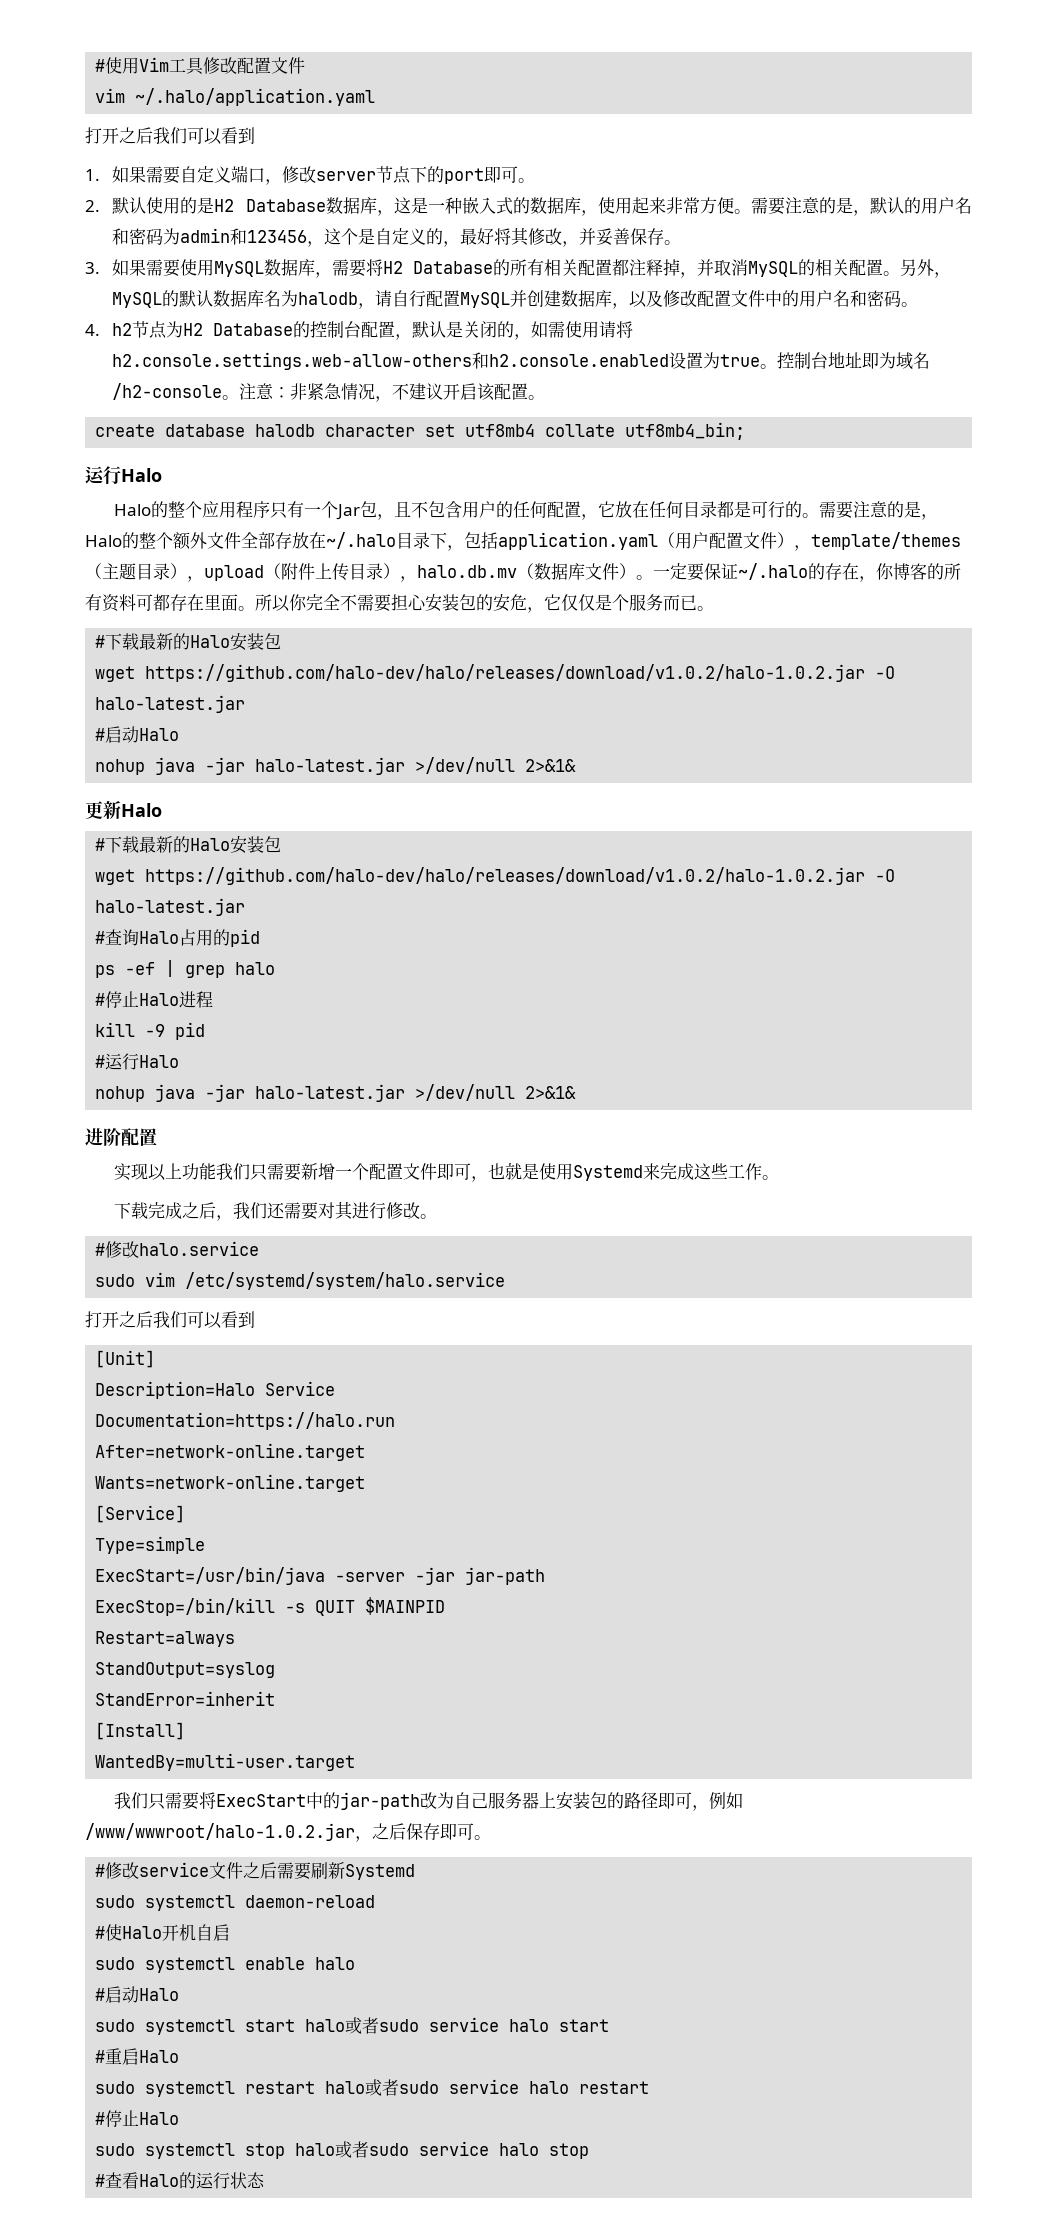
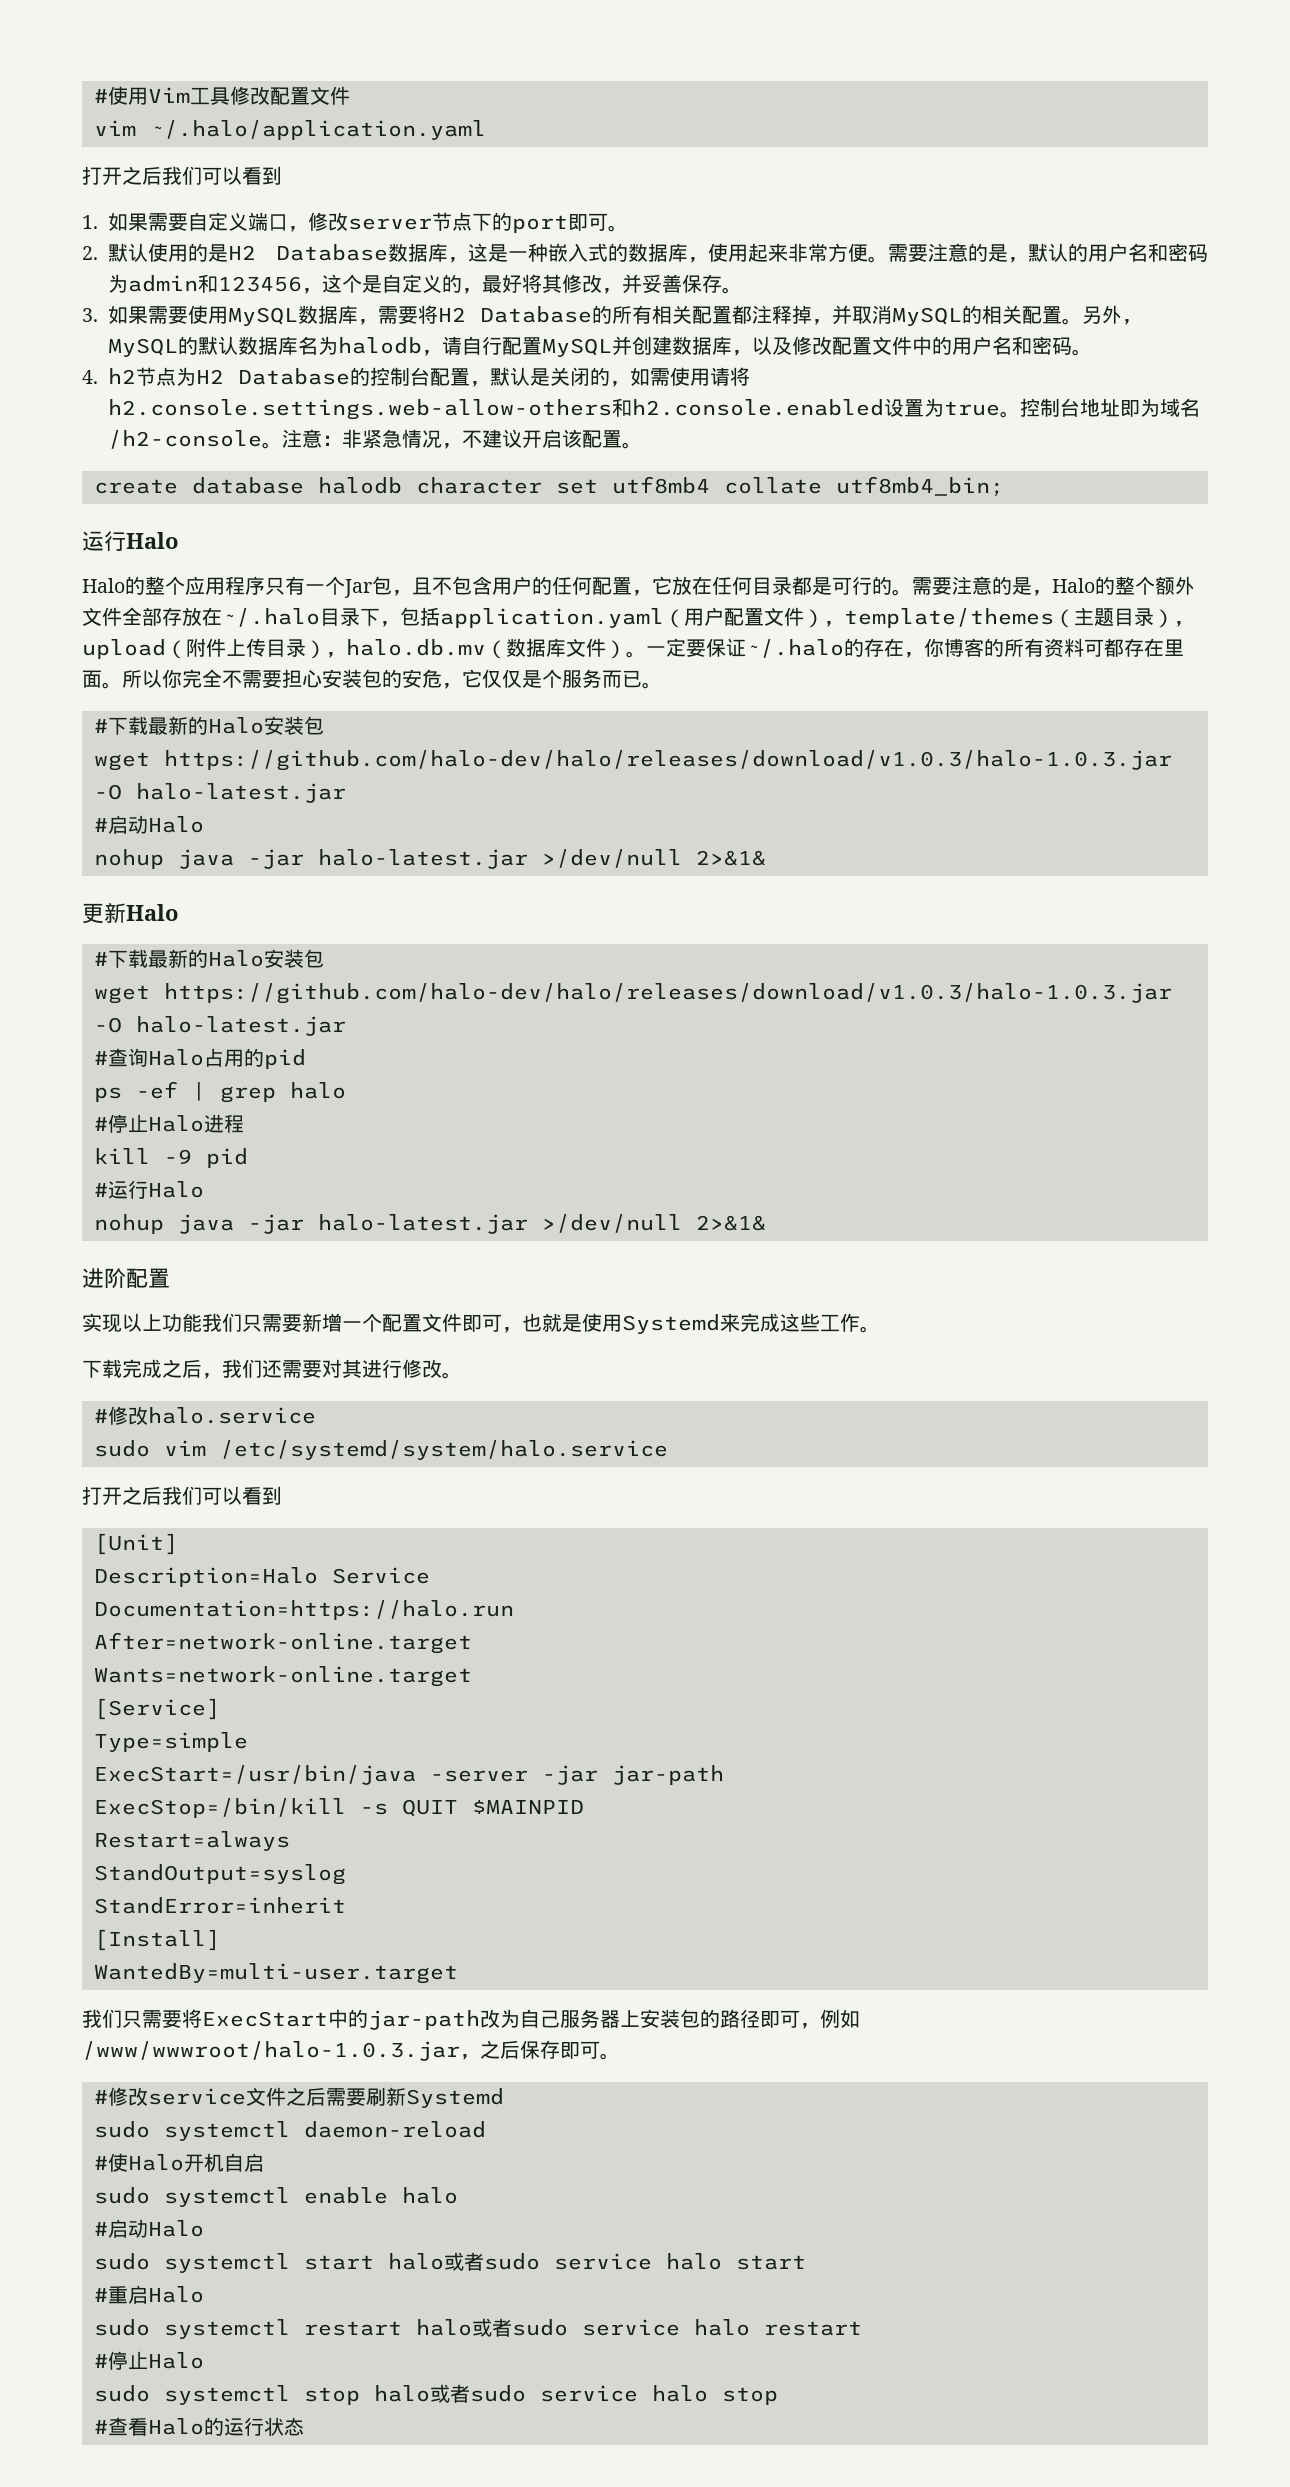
  所以你完全不需要担心安装包的安危，它仅仅是个服务而已。
  #下载最新的Halo安装包
- wget https://github.com/halo-dev/halo/releases/download/v1.0.2/halo-1.0.2.jar -O halo-latest.jar
+ wget https://github.com/halo-dev/halo/releases/download/v1.0.3/halo-1.0.3.jar -O halo-latest.jar
  更新Halo
  #下载最新的Halo安装包
- wget https://github.com/halo-dev/halo/releases/download/v1.0.2/halo-1.0.2.jar -O halo-latest.jar
+ wget https://github.com/halo-dev/halo/releases/download/v1.0.3/halo-1.0.3.jar -O halo-latest.jar
- 我们只需要将ExecStart中的jar-path改为自己服务器上安装包的路径即可，例如/www/wwwroot/halo-1.0.2.jar，之后保存即可。
+ 我们只需要将ExecStart中的jar-path改为自己服务器上安装包的路径即可，例如/www/wwwroot/halo-1.0.3.jar，之后保存即可。

